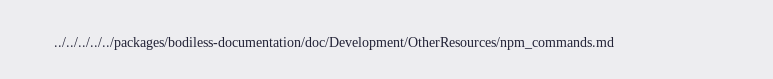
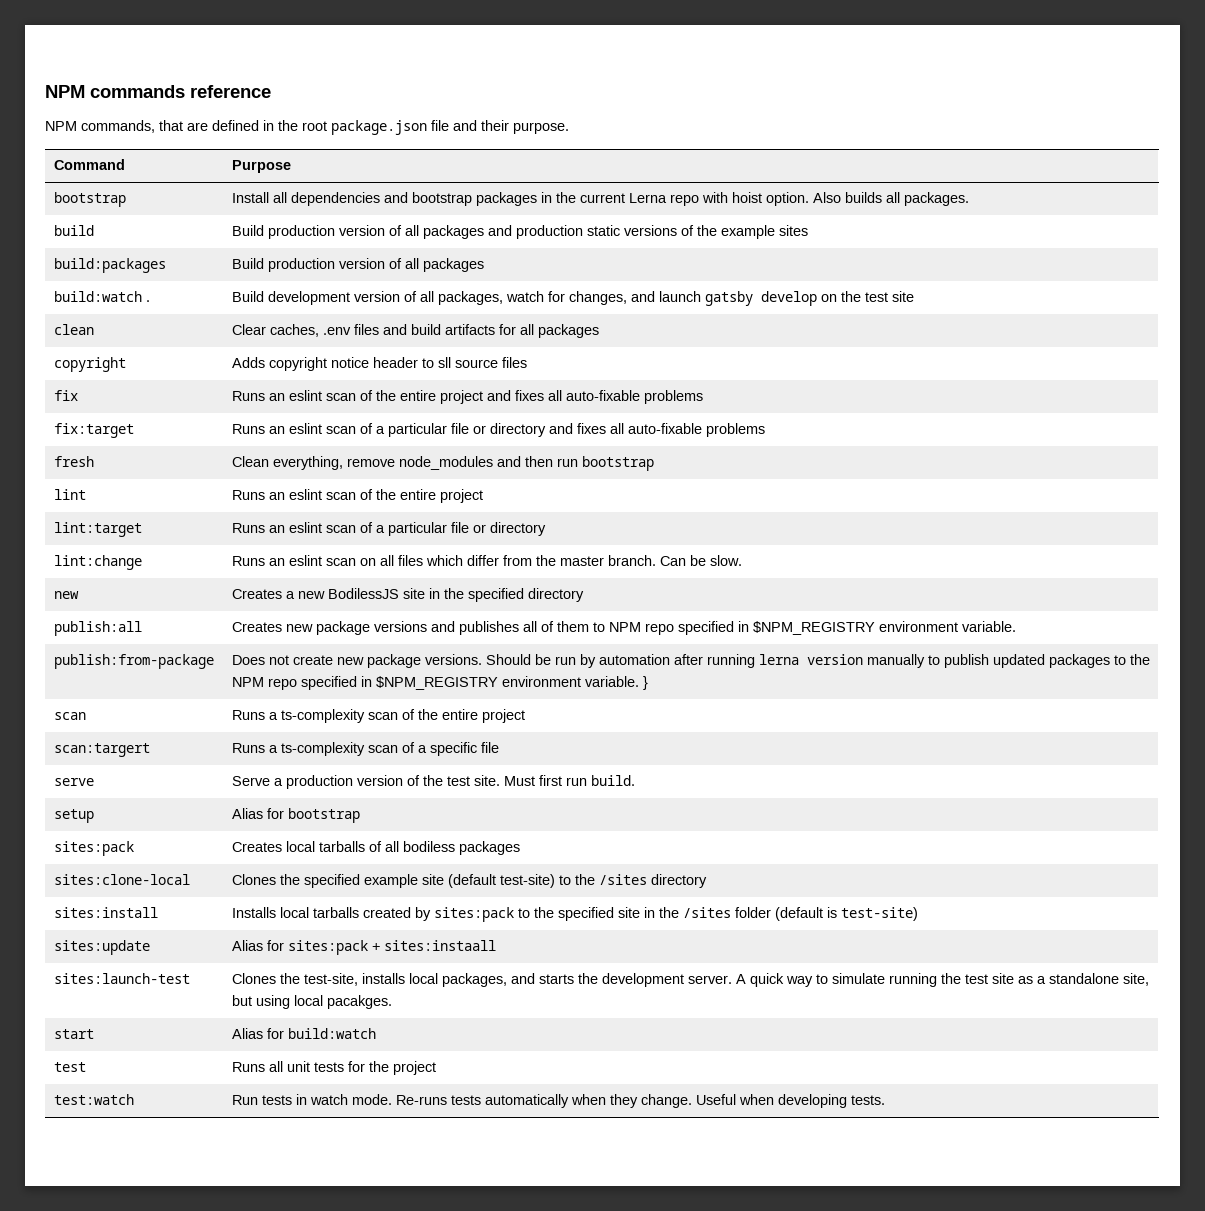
- ../../../../../packages/bodiless-documentation/doc/Development/OtherResources/npm_commands.md
+ NPM commands reference
+ NPM commands, that are defined in the root package.json file and their purpose.
+ Command | Purpose
+ bootstrap | Install all dependencies and bootstrap packages in the current Lerna repo with hoist option. Also builds all packages.
+ build | Build production version of all packages and production static versions of the example sites
+ build:packages | Build production version of all packages
+ build:watch . | Build development version of all packages, watch for changes, and launch gatsby develop on the test site
+ clean | Clear caches, .env files and build artifacts for all packages
+ copyright | Adds copyright notice header to sll source files
+ fix | Runs an eslint scan of the entire project and fixes all auto-fixable problems
+ fix:target | Runs an eslint scan of a particular file or directory and fixes all auto-fixable problems
+ fresh | Clean everything, remove node_modules and then run bootstrap
+ lint | Runs an eslint scan of the entire project
+ lint:target | Runs an eslint scan of a particular file or directory
+ lint:change | Runs an eslint scan on all files which differ from the master branch. Can be slow.
+ new | Creates a new BodilessJS site in the specified directory
+ publish:all | Creates new package versions and publishes all of them to NPM repo specified in $NPM_REGISTRY environment variable.
+ publish:from-package | Does not create new package versions. Should be run by automation after running lerna version manually to publish updated packages to the NPM repo specified in $NPM_REGISTRY environment variable. }
+ scan | Runs a ts-complexity scan of the entire project
+ scan:targert | Runs a ts-complexity scan of a specific file
+ serve | Serve a production version of the test site. Must first run build.
+ setup | Alias for bootstrap
+ sites:pack | Creates local tarballs of all bodiless packages
+ sites:clone-local | Clones the specified example site (default test-site) to the /sites directory
+ sites:install | Installs local tarballs created by sites:pack to the specified site in the /sites folder (default is test-site)
+ sites:update | Alias for sites:pack + sites:instaall
+ sites:launch-test | Clones the test-site, installs local packages, and starts the development server. A quick way to simulate running the test site as a standalone site, but using local pacakges.
+ start | Alias for build:watch
+ test | Runs all unit tests for the project
+ test:watch | Run tests in watch mode. Re-runs tests automatically when they change. Useful when developing tests.

